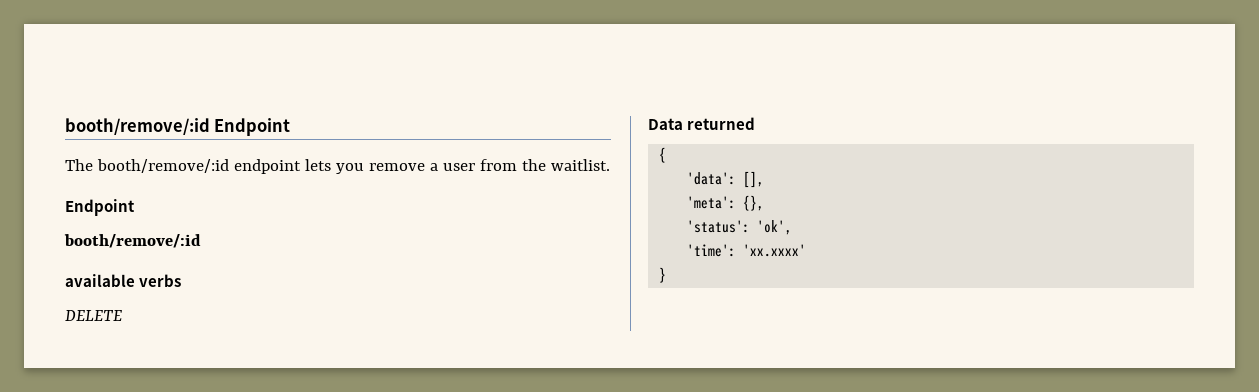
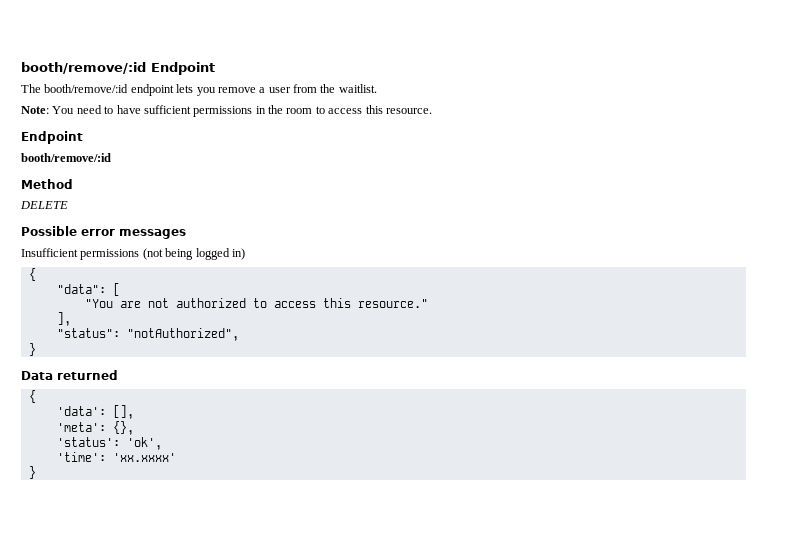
+ Note: You need to have sufficient permissions in the room to access this resource.
- available verbs
+ Method
+ Possible error messages
+ Insufficient permissions (not being logged in)
+ {
+ "data": [
+ "You are not authorized to access this resource."
+ ],
+ "status": "notAuthorized",
+ }

